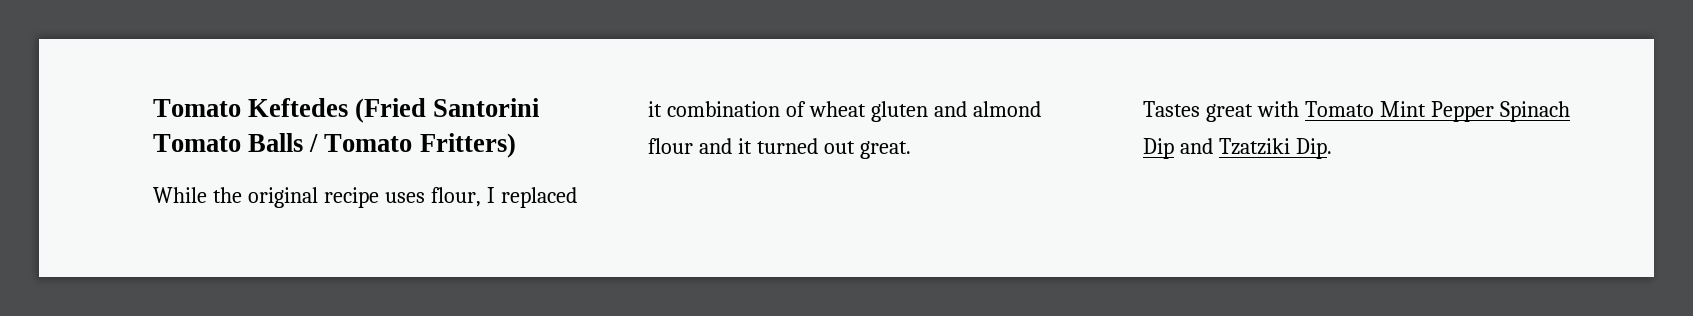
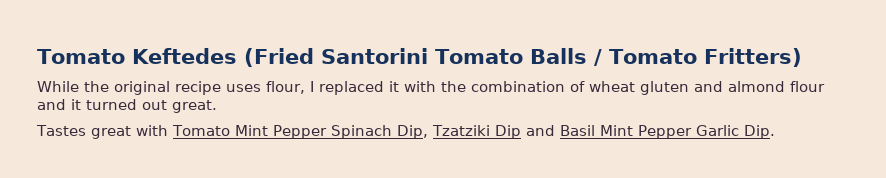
- While the original recipe uses flour, I replaced it combination of wheat gluten and almond flour and it turned out great.
+ While the original recipe uses flour, I replaced it with the combination of wheat gluten and almond flour and it turned out great.
- Tastes great with Tomato Mint Pepper Spinach Dip and Tzatziki Dip.
+ Tastes great with Tomato Mint Pepper Spinach Dip, Tzatziki Dip and Basil Mint Pepper Garlic Dip.

